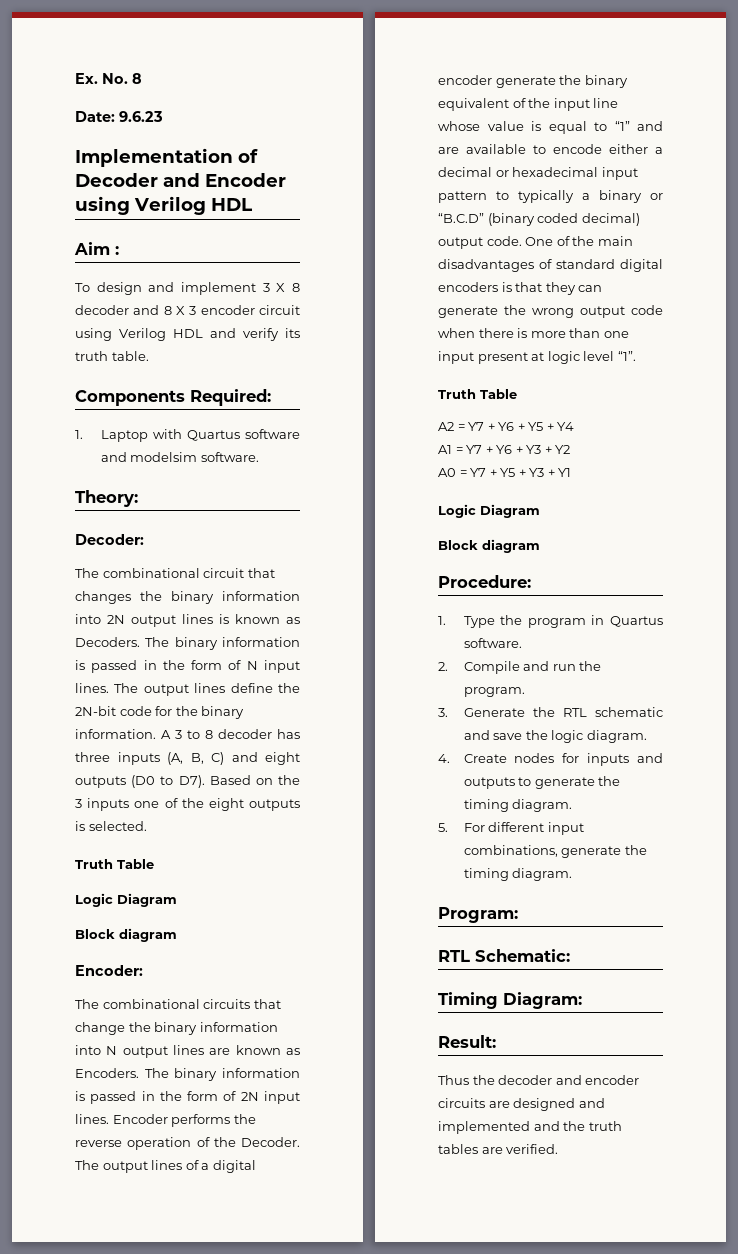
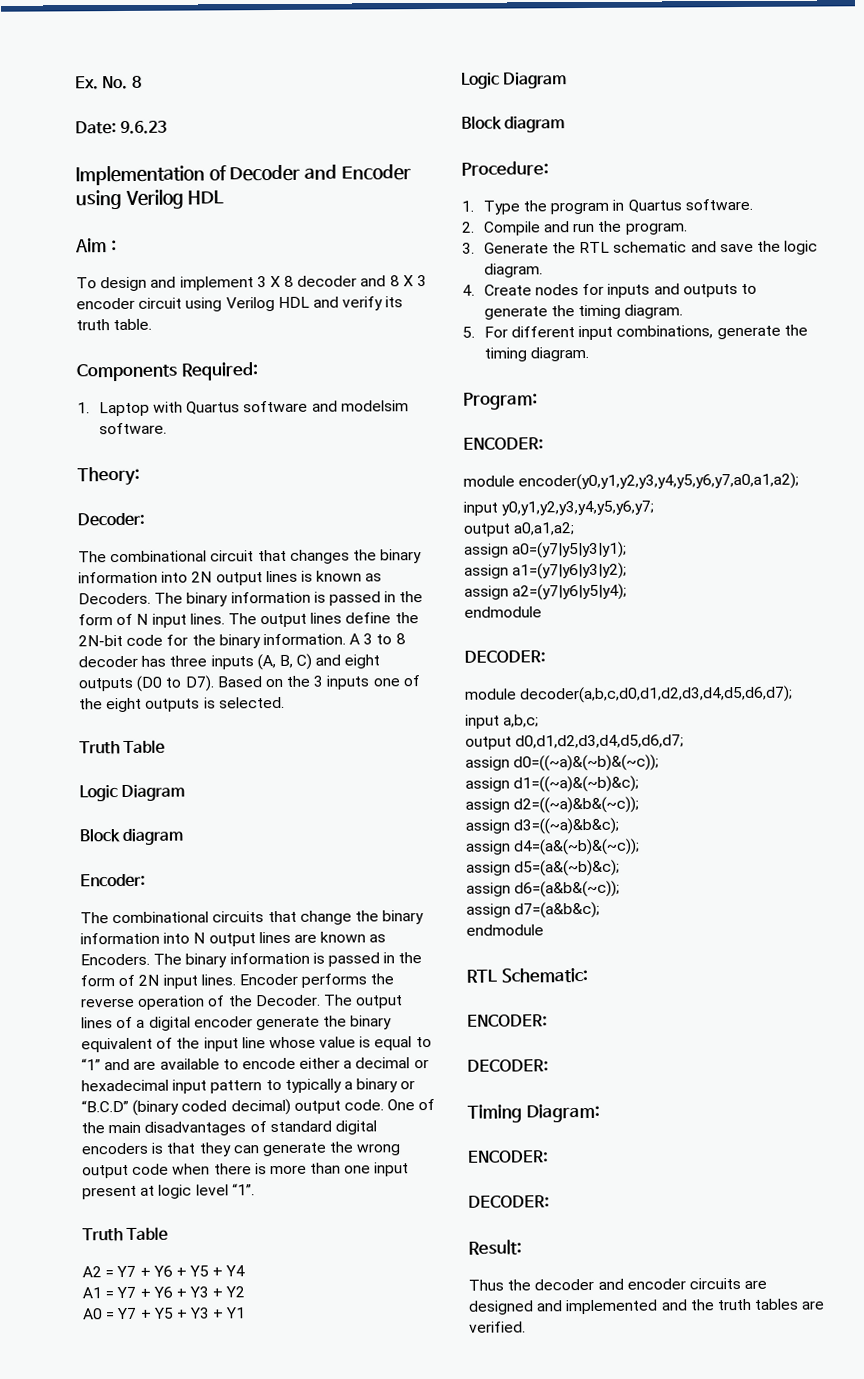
  Program:
+ ENCODER:
+ module encoder(y0,y1,y2,y3,y4,y5,y6,y7,a0,a1,a2);
+ input y0,y1,y2,y3,y4,y5,y6,y7;
+ output a0,a1,a2;
+ assign a0=(y7|y5|y3|y1);
+ assign a1=(y7|y6|y3|y2);
+ assign a2=(y7|y6|y5|y4);
+ endmodule
+ DECODER:
+ module decoder(a,b,c,d0,d1,d2,d3,d4,d5,d6,d7);
+ input a,b,c;
+ output d0,d1,d2,d3,d4,d5,d6,d7;
+ assign d0=((~a)&(~b)&(~c));
+ assign d1=((~a)&(~b)&c);
+ assign d2=((~a)&b&(~c));
+ assign d3=((~a)&b&c);
+ assign d4=(a&(~b)&(~c));
+ assign d5=(a&(~b)&c);
+ assign d6=(a&b&(~c));
+ assign d7=(a&b&c);
+ endmodule
  RTL Schematic:
+ ENCODER:
+ DECODER:
  Timing Diagram:
+ ENCODER:
+ DECODER:

